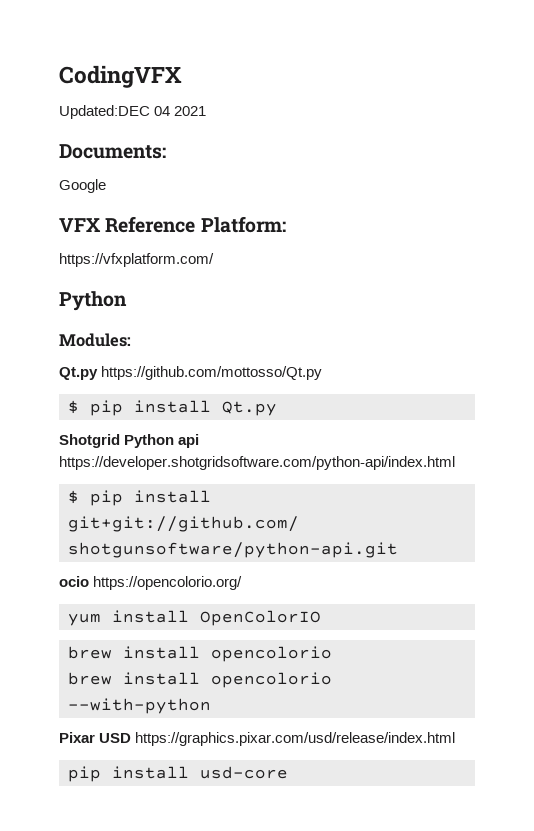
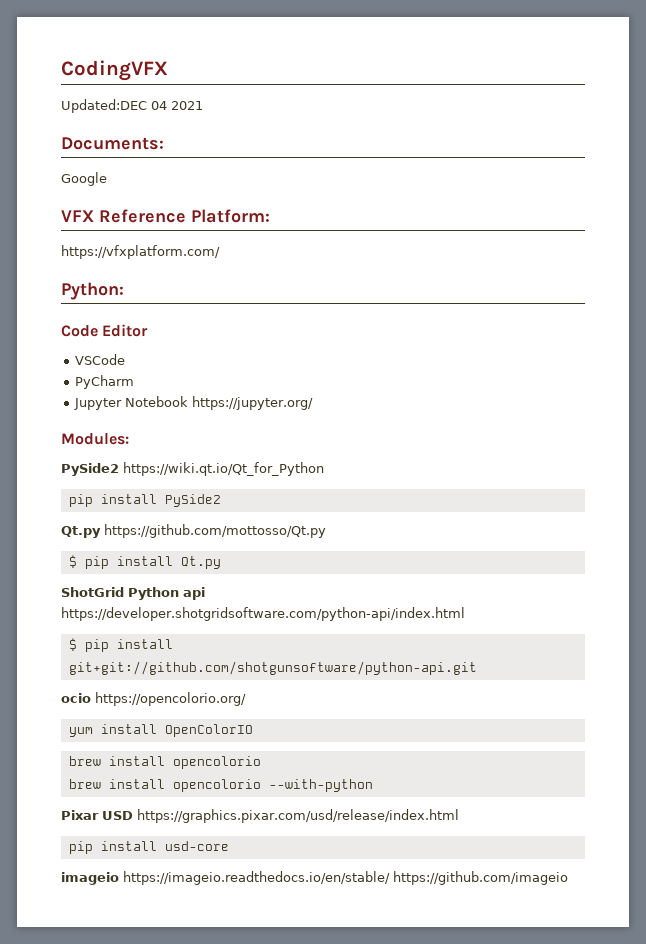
  https://vfxplatform.com/
- Python
+ Python:
+ Code Editor
+ VSCode
+ PyCharm
+ Jupyter Notebook https://jupyter.org/
  Modules:
+ PySide2 https://wiki.qt.io/Qt_for_Python
+ pip install PySide2
- Shotgrid Python api https://developer.shotgridsoftware.com/python-api/index.html
+ ShotGrid Python api https://developer.shotgridsoftware.com/python-api/index.html
+ imageio https://imageio.readthedocs.io/en/stable/ https://github.com/imageio

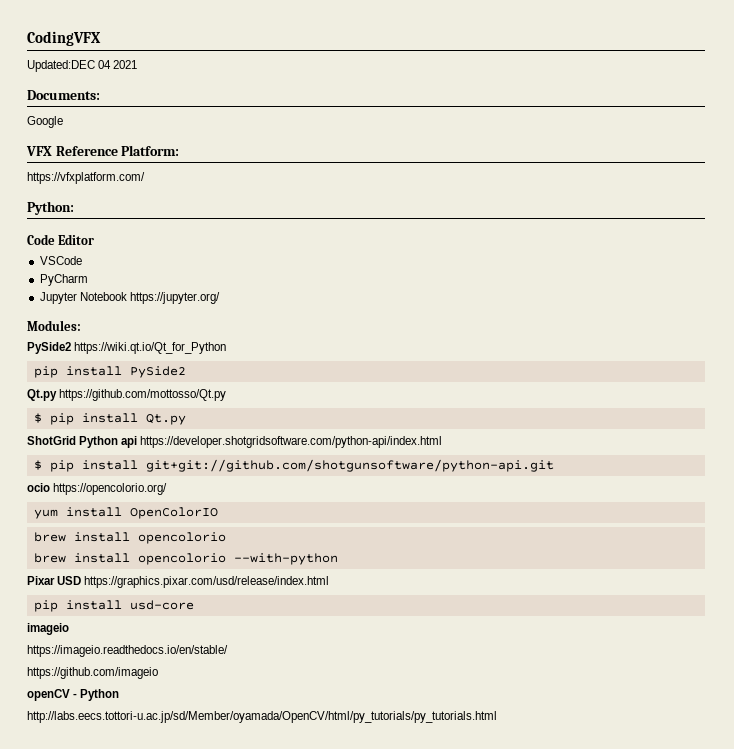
- imageio https://imageio.readthedocs.io/en/stable/ https://github.com/imageio
+ imageio
+ https://imageio.readthedocs.io/en/stable/
+ https://github.com/imageio
+ openCV - Python
+ http://labs.eecs.tottori-u.ac.jp/sd/Member/oyamada/OpenCV/html/py_tutorials/py_tutorials.html

